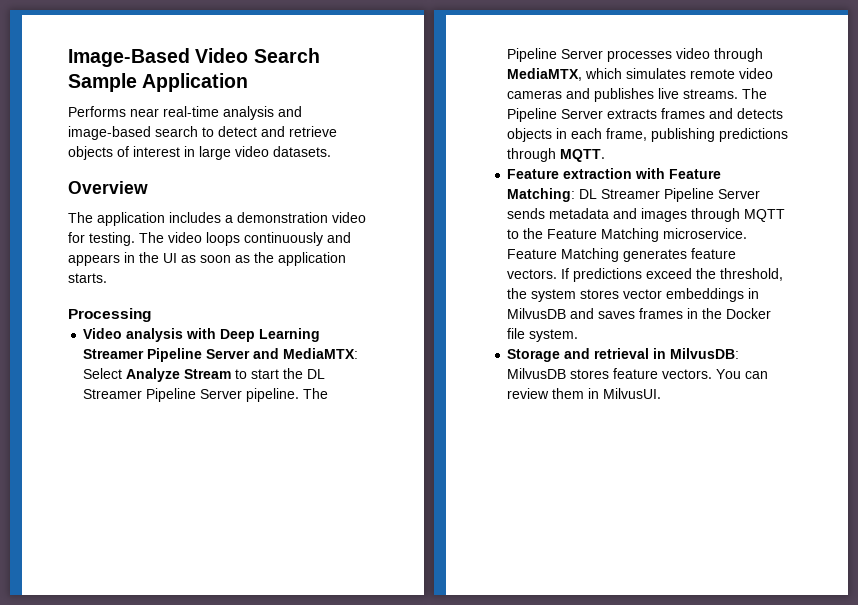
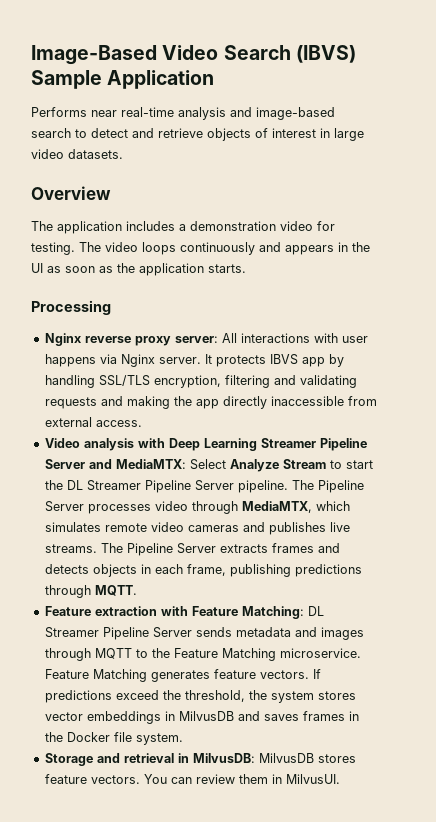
- Image-Based Video Search Sample Application
+ Image-Based Video Search (IBVS) Sample Application
+ Nginx reverse proxy server: All interactions with user happens via Nginx server. It protects IBVS app by handling SSL/TLS encryption, filtering and validating requests and making the app directly inaccessible from external access.

